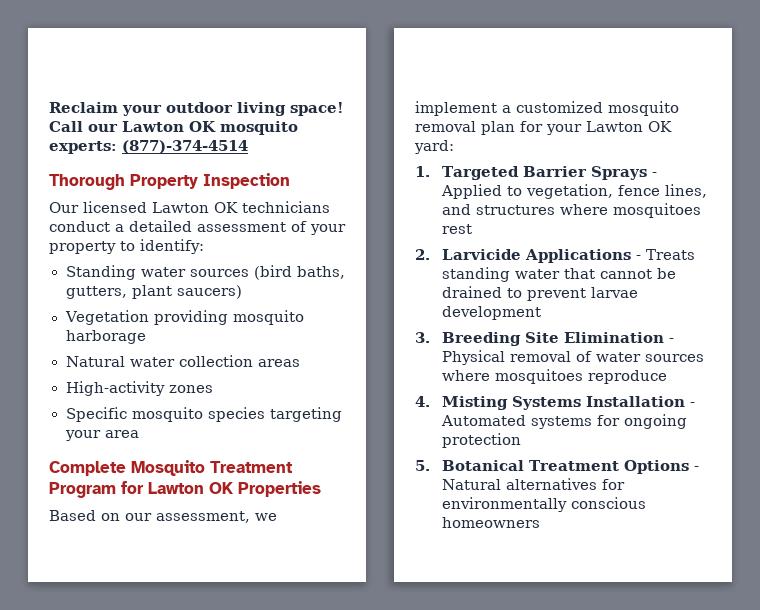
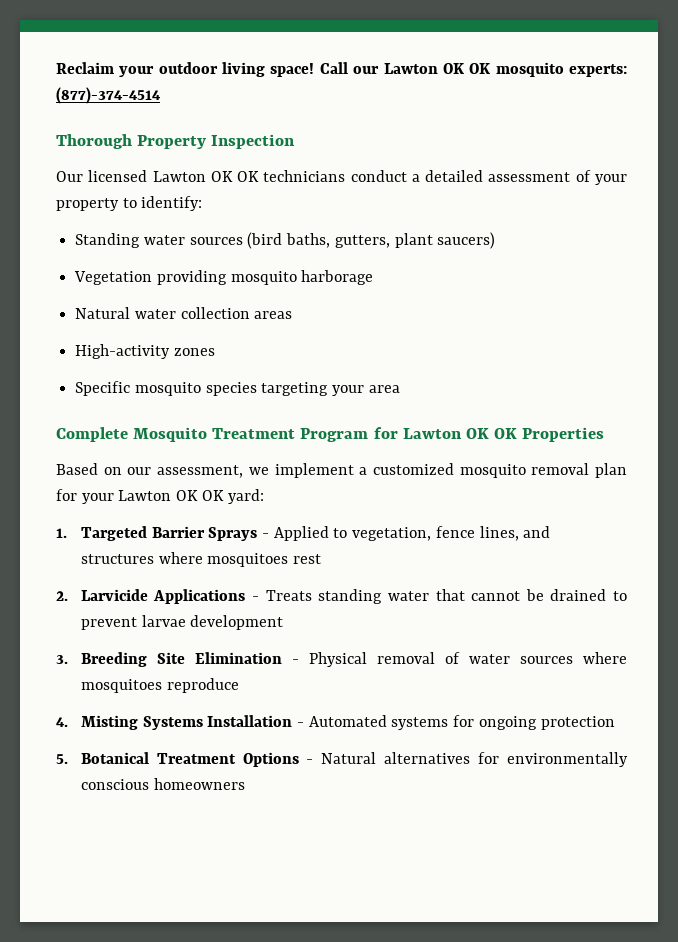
- Call our Lawton OK mosquito experts: (877)-374-4514
+ Call our Lawton OK OK mosquito experts: (877)-374-4514
- Our licensed Lawton OK technicians conduct a detailed assessment of your property to identify:
+ Our licensed Lawton OK OK technicians conduct a detailed assessment of your property to identify:
- Complete Mosquito Treatment Program for Lawton OK Properties
+ Complete Mosquito Treatment Program for Lawton OK OK Properties
- Based on our assessment, we implement a customized mosquito removal plan for your Lawton OK yard:
+ Based on our assessment, we implement a customized mosquito removal plan for your Lawton OK OK yard:

